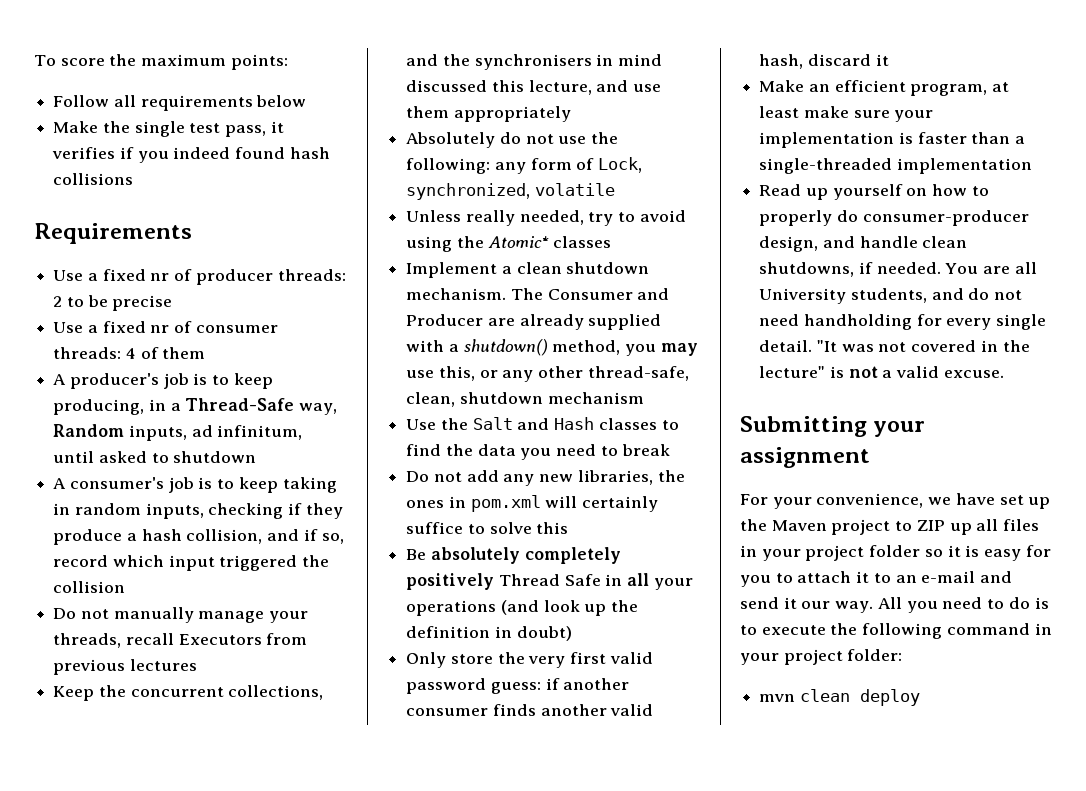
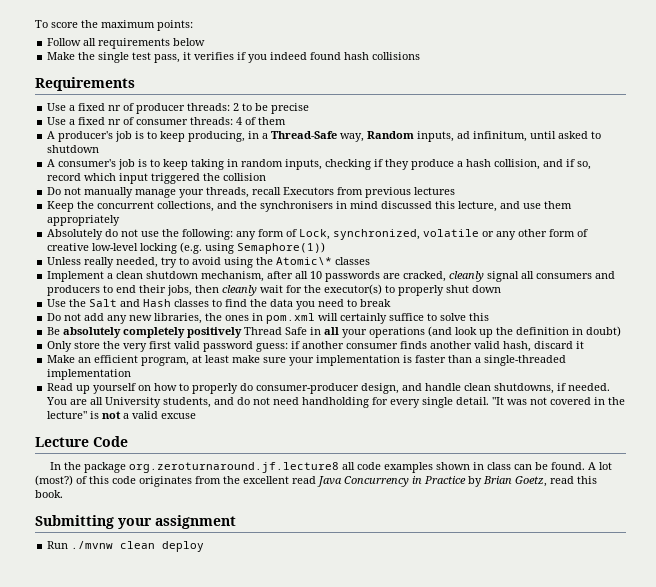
- Absolutely do not use the following: any form of Lock, synchronized, volatile
+ Absolutely do not use the following: any form of Lock, synchronized, volatile or any other form of creative low-level locking (e.g. using Semaphore(1))
- Unless really needed, try to avoid using the Atomic* classes
+ Unless really needed, try to avoid using the Atomic\* classes
- Implement a clean shutdown mechanism. The Consumer and Producer are already supplied with a shutdown() method, you may use this, or any other thread-safe, clean, shutdown mechanism
+ Implement a clean shutdown mechanism, after all 10 passwords are cracked, cleanly signal all consumers and producers to end their jobs, then cleanly wait for the executor(s) to properly shut down
- "It was not covered in the lecture" is not a valid excuse.
+ "It was not covered in the lecture" is not a valid excuse
+ Lecture Code
+ In the package org.zeroturnaround.jf.lecture8 all code examples shown in class can be found. A lot (most?) of this code originates from the excellent read Java Concurrency in Practice by Brian Goetz, read this book.
  Submitting your assignment
- For your convenience, we have set up the Maven project to ZIP up all files in your project folder so it is easy for you to attach it to an e-mail and send it our way. All you need to do is to execute the following command in your project folder:
- mvn clean deploy
+ Run ./mvnw clean deploy

